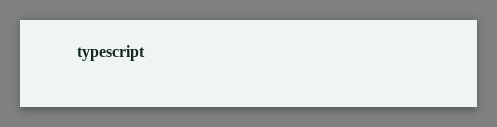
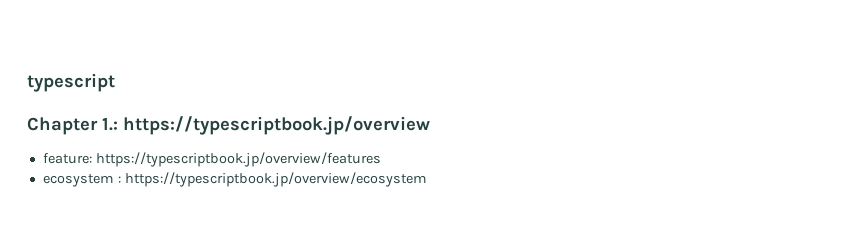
+ Chapter 1.: https://typescriptbook.jp/overview
+ feature: https://typescriptbook.jp/overview/features
+ ecosystem : https://typescriptbook.jp/overview/ecosystem

